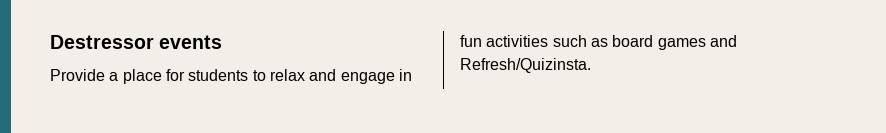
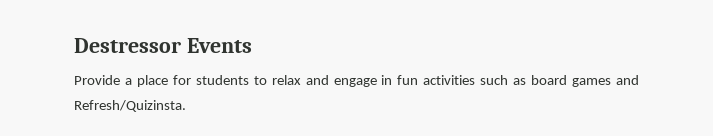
- Destressor events
+ Destressor Events

